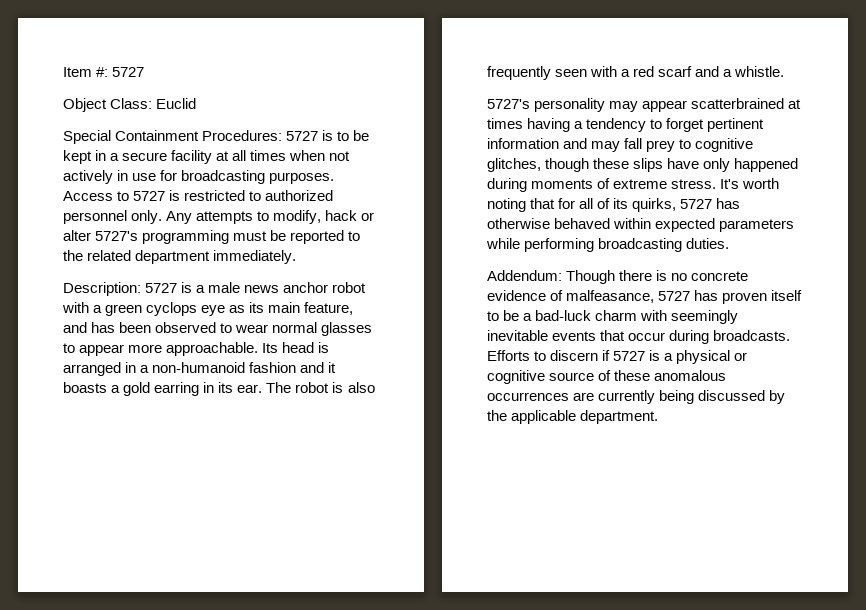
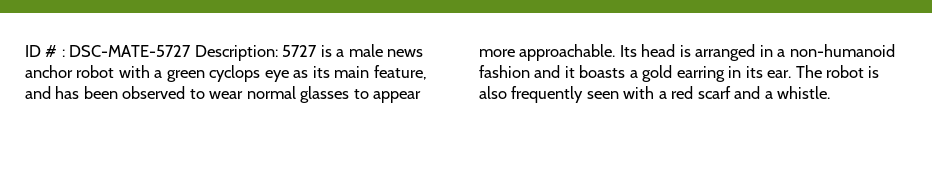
- Item #: 5727
- Object Class: Euclid
- Special Containment Procedures: 5727 is to be kept in a secure facility at all times when not actively in use for broadcasting purposes. Access to 5727 is restricted to authorized personnel only. Any attempts to modify, hack or alter 5727's programming must be reported to the related department immediately.
- Description: 5727 is a male news anchor robot with a green cyclops eye as its main feature, and has been observed to wear normal glasses to appear more approachable.
+ ID # : DSC-MATE-5727 Description: 5727 is a male news anchor robot with a green cyclops eye as its main feature, and has been observed to wear normal glasses to appear more approachable.
- 5727's personality may appear scatterbrained at times having a tendency to forget pertinent information and may fall prey to cognitive glitches, though these slips have only happened during moments of extreme stress. It's worth noting that for all of its quirks, 5727 has otherwise behaved within expected parameters while performing broadcasting duties.
- Addendum: Though there is no concrete evidence of malfeasance, 5727 has proven itself to be a bad-luck charm with seemingly inevitable events that occur during broadcasts. Efforts to discern if 5727 is a physical or cognitive source of these anomalous occurrences are currently being discussed by the applicable department.

